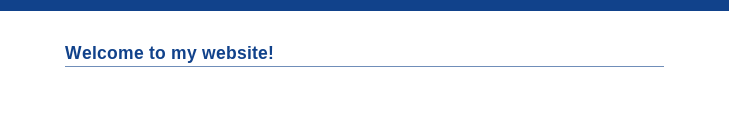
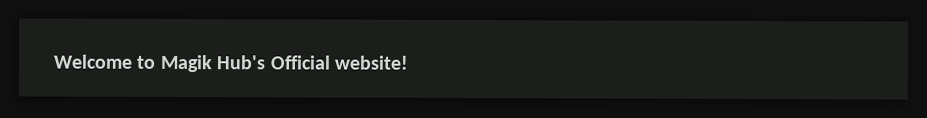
- Welcome to my website!
+ Welcome to Magik Hub's Official website!

